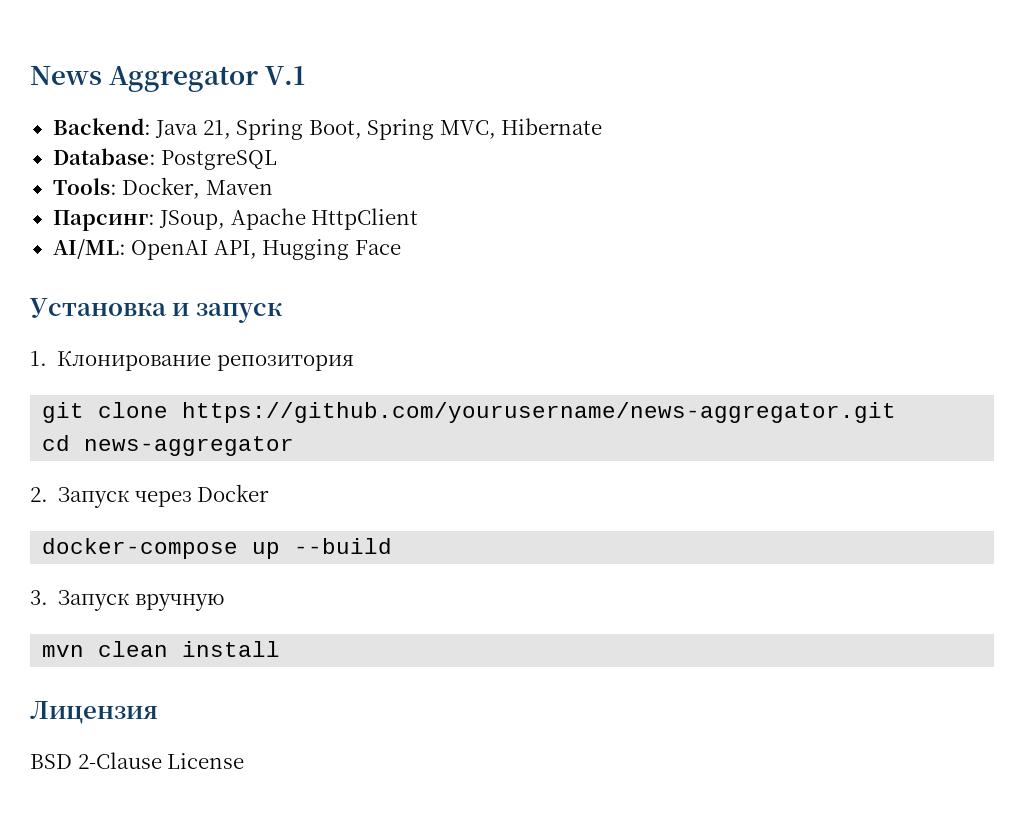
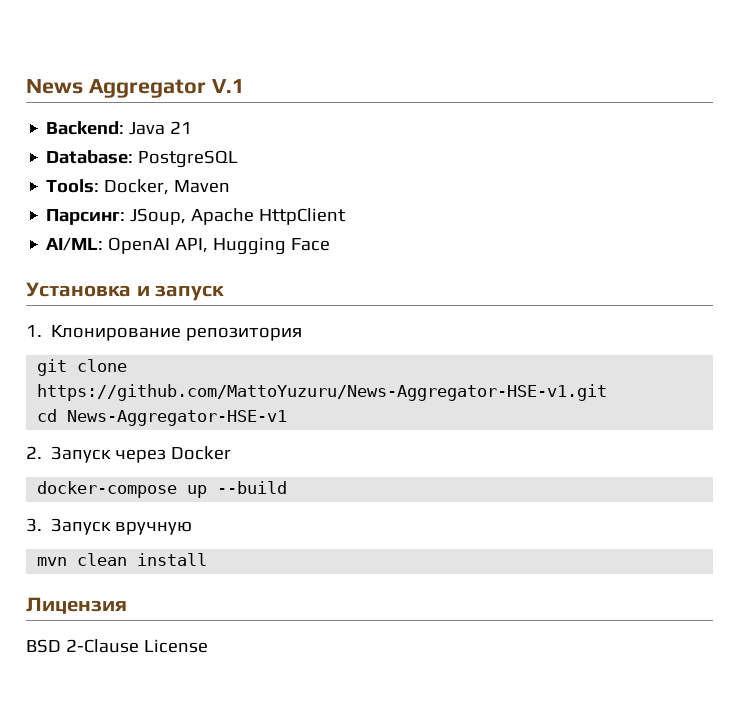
- Backend: Java 21, Spring Boot, Spring MVC, Hibernate
+ Backend: Java 21
- git clone https://github.com/yourusername/news-aggregator.git
+ git clone https://github.com/MattoYuzuru/News-Aggregator-HSE-v1.git
- cd news-aggregator
+ cd News-Aggregator-HSE-v1

